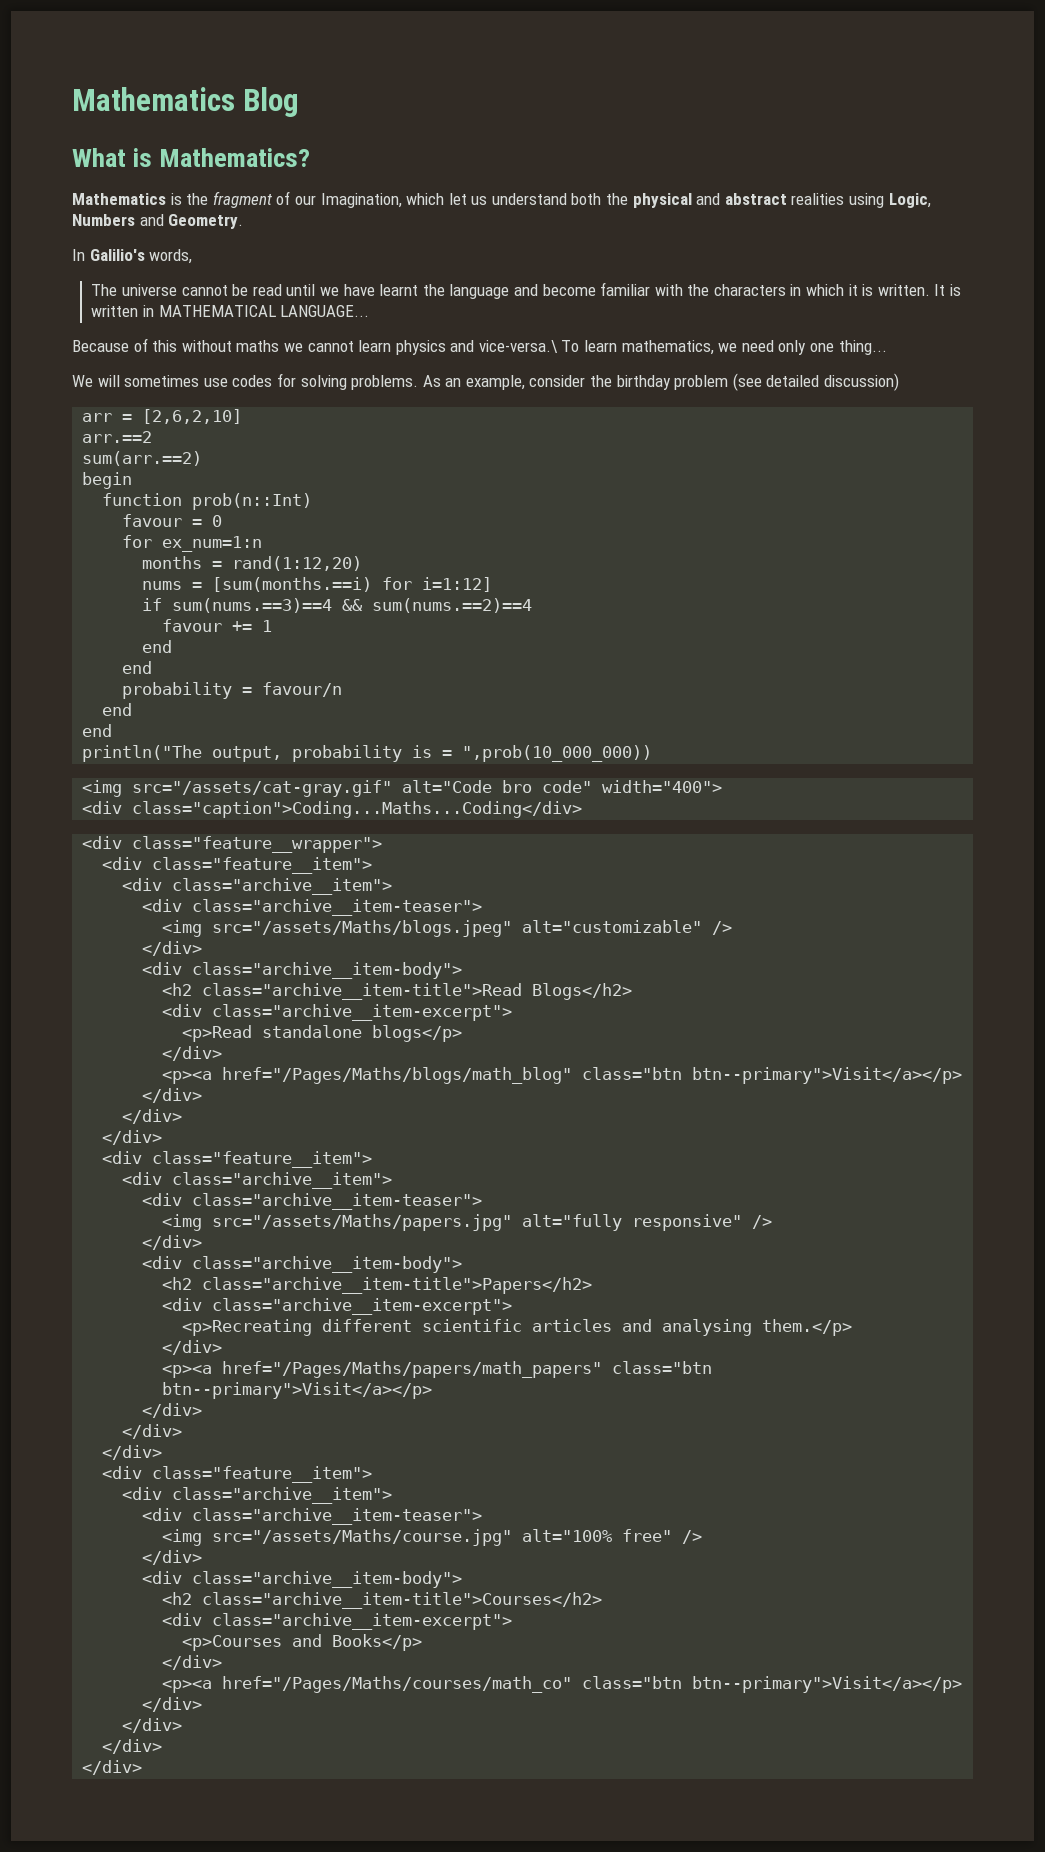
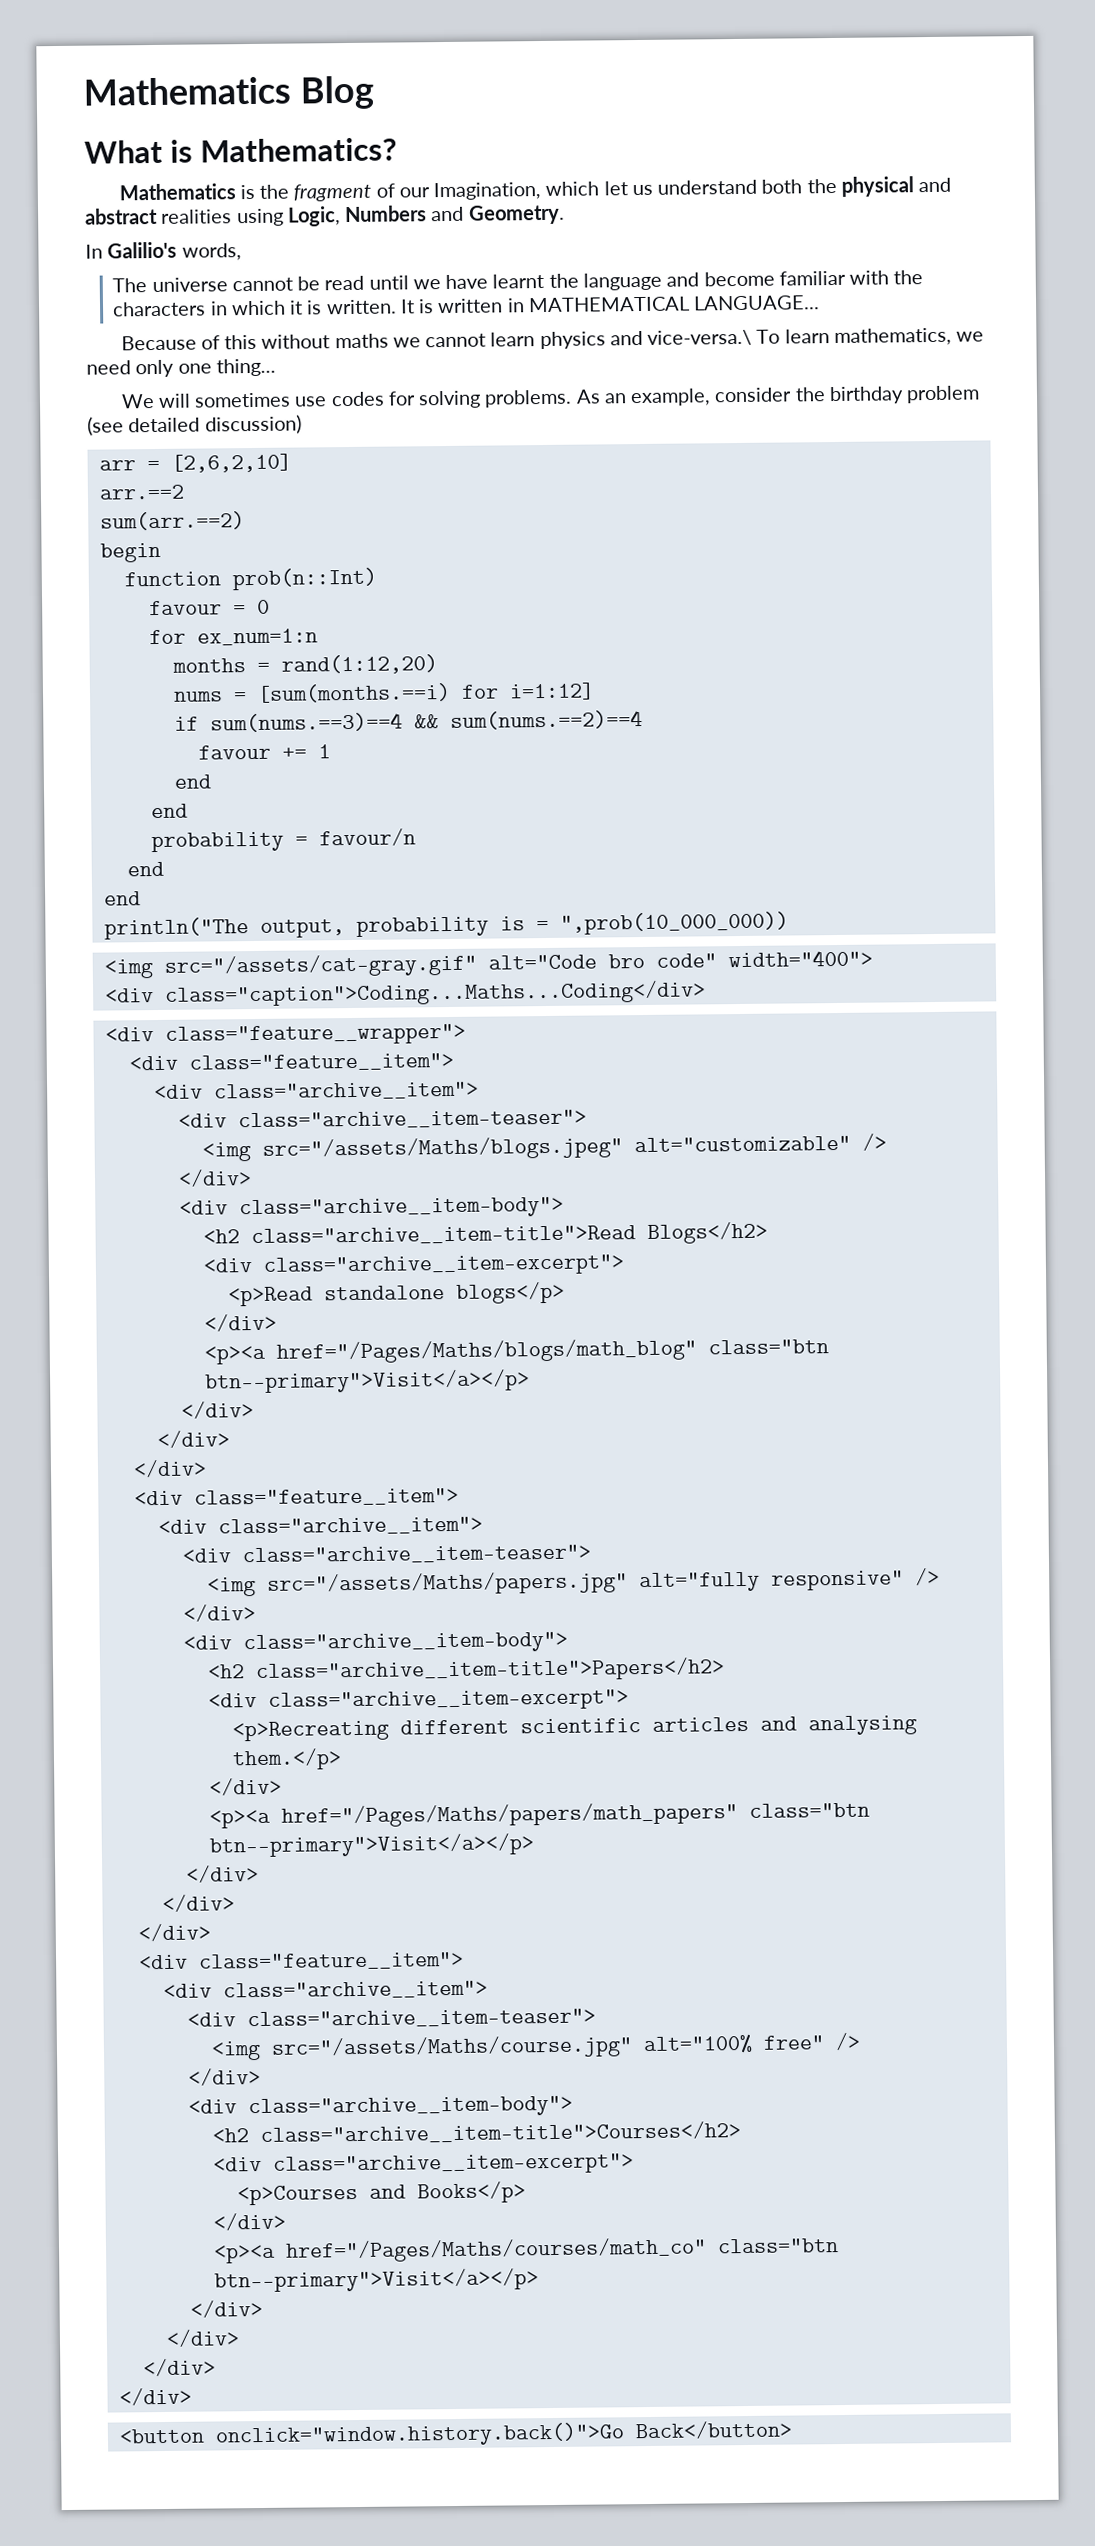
+ <button onclick="window.history.back()">Go Back</button>

